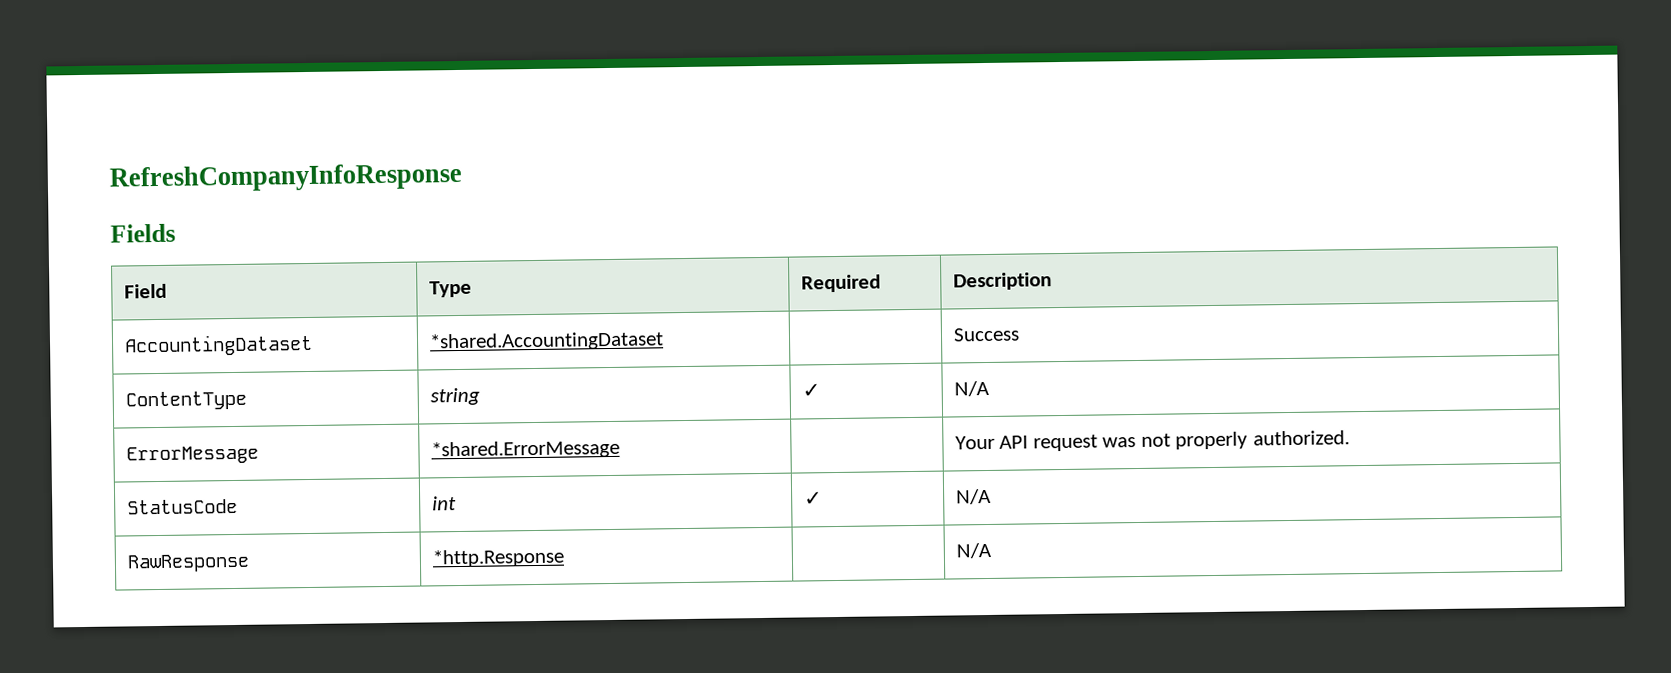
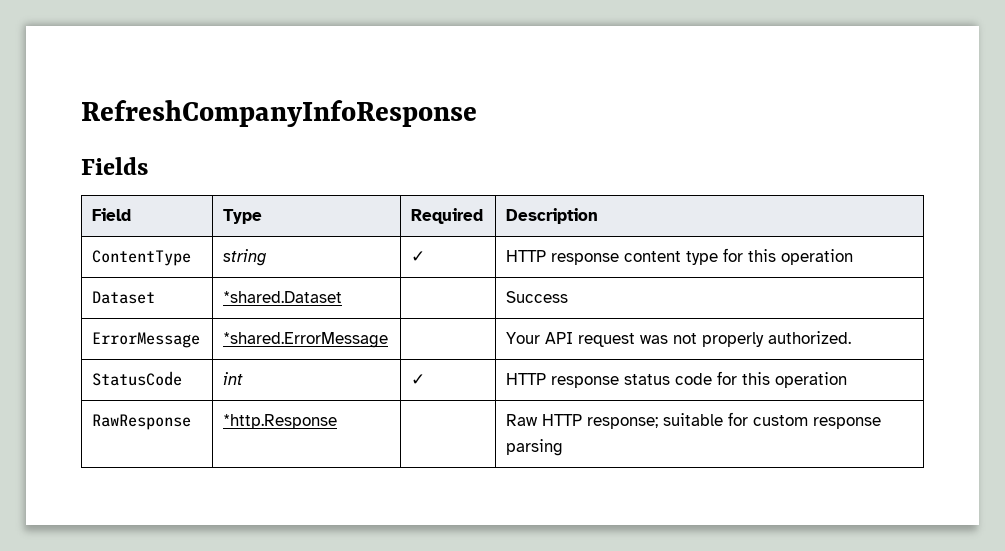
- AccountingDataset | *shared.AccountingDataset | | Success
- ContentType | string | ✓ | N/A
+ ContentType | string | ✓ | HTTP response content type for this operation
+ Dataset | *shared.Dataset | | Success
- StatusCode | int | ✓ | N/A
- RawResponse | *http.Response | | N/A
+ StatusCode | int | ✓ | HTTP response status code for this operation
+ RawResponse | *http.Response | | Raw HTTP response; suitable for custom response parsing

